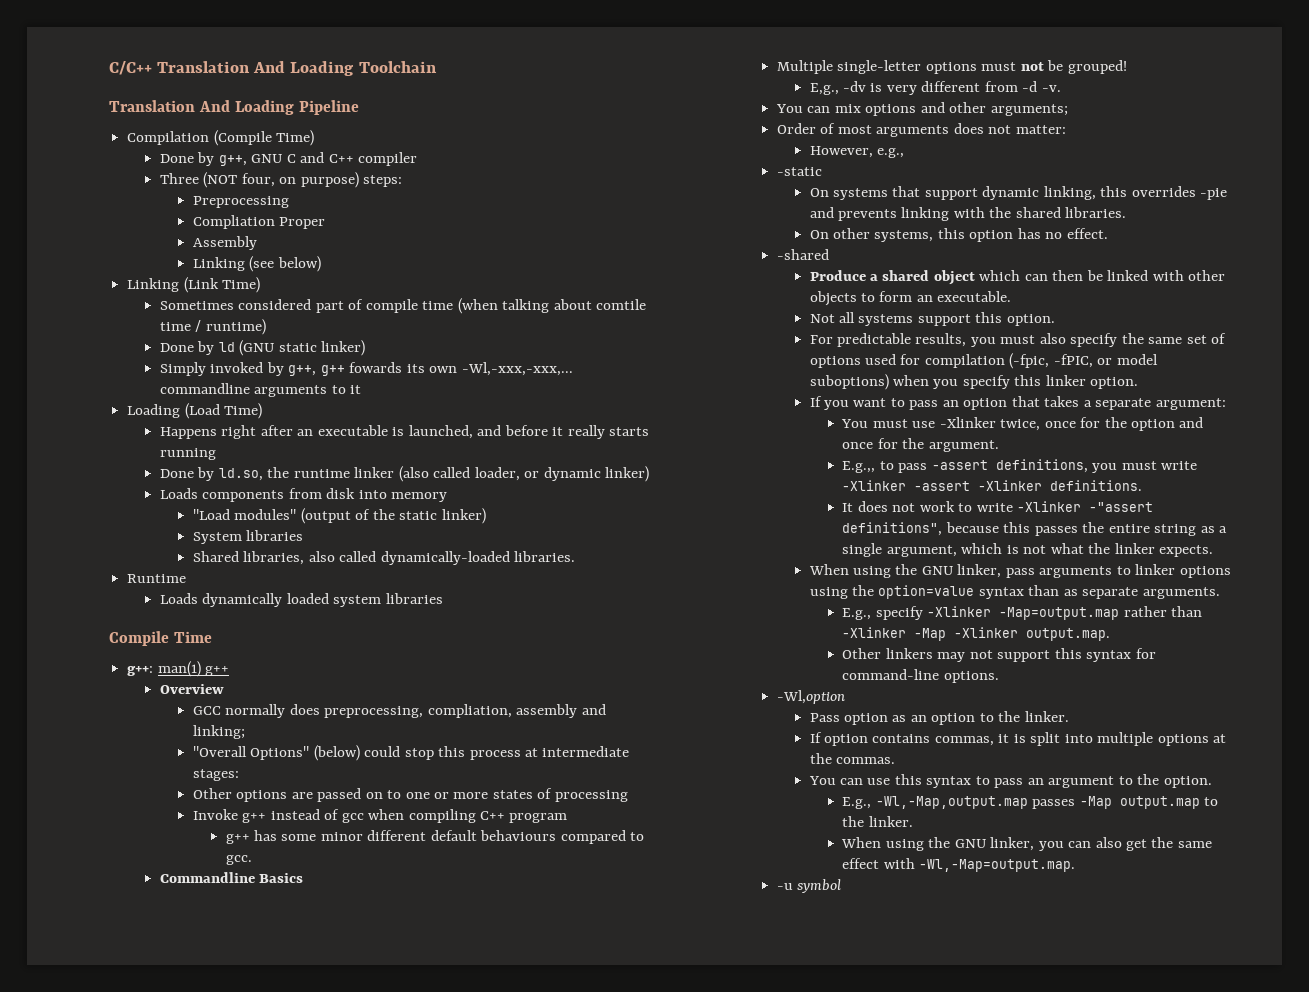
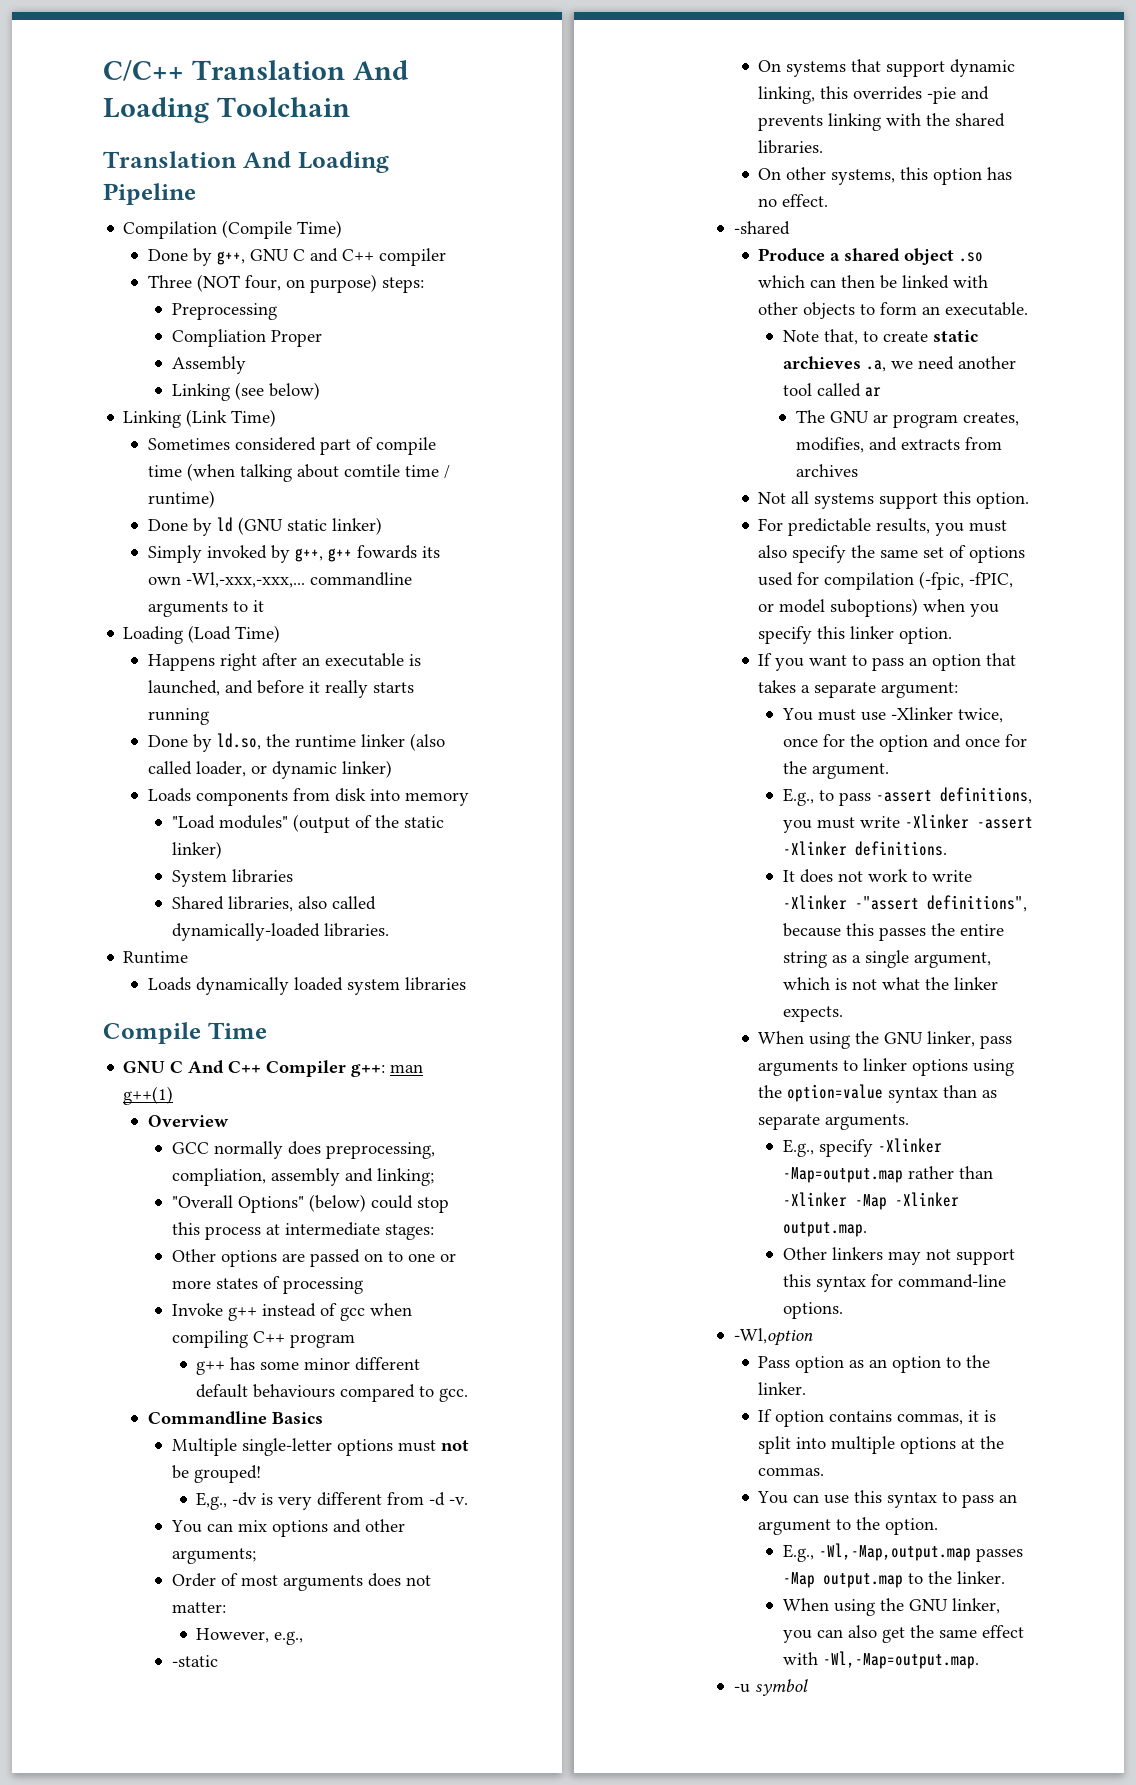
- g++: man(1) g++
+ GNU C And C++ Compiler g++: man g++(1)
- Produce a shared object which can then be linked with other objects to form an executable.
+ Produce a shared object .so which can then be linked with other objects to form an executable.
+ Note that, to create static archieves .a, we need another tool called ar
+ The GNU ar program creates, modifies, and extracts from archives
- E.g.,, to pass -assert definitions, you must write -Xlinker -assert -Xlinker definitions.
+ E.g., to pass -assert definitions, you must write -Xlinker -assert -Xlinker definitions.

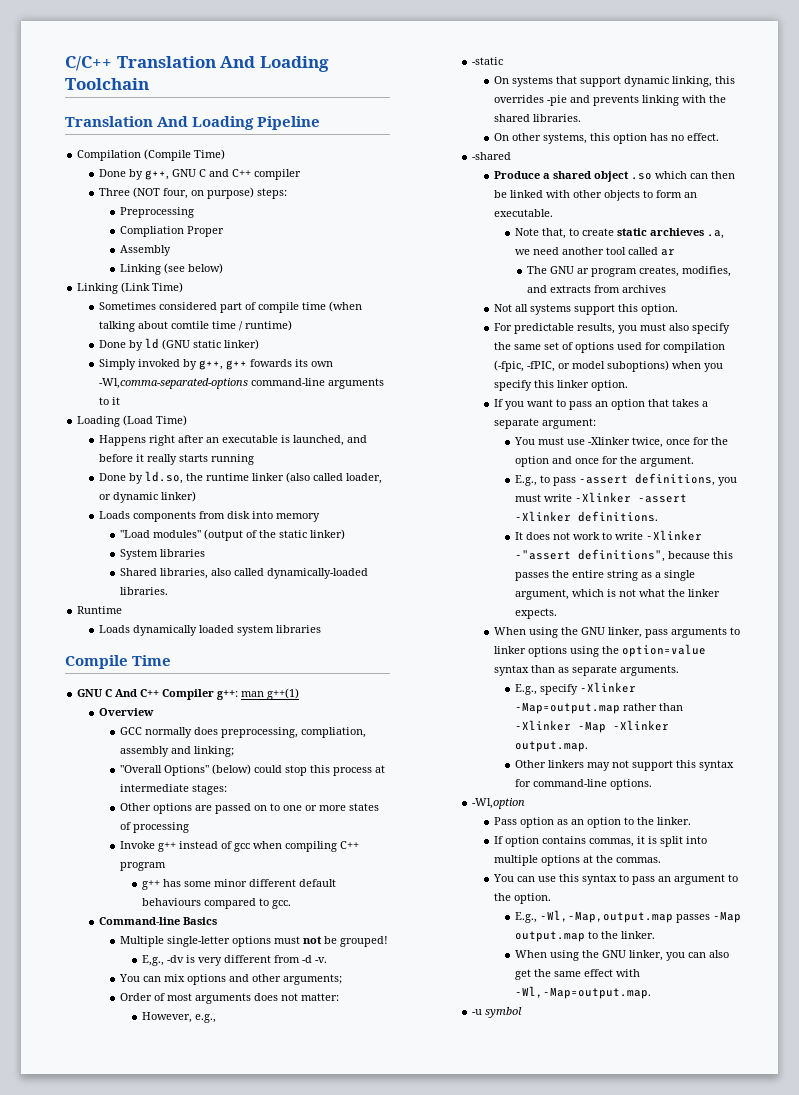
- Simply invoked by g++, g++ fowards its own -Wl,-xxx,-xxx,... commandline arguments to it
+ Simply invoked by g++, g++ fowards its own -Wl,comma-separated-options command-line arguments to it
- Commandline Basics
+ Command-line Basics

